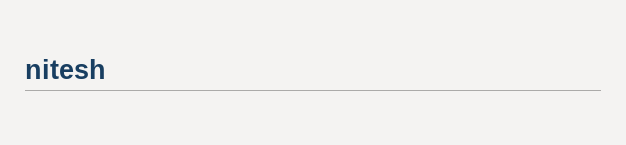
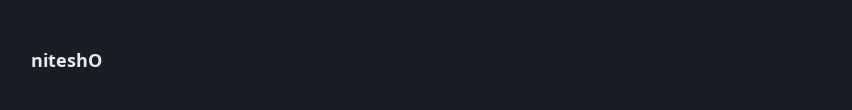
- nitesh
+ niteshO

